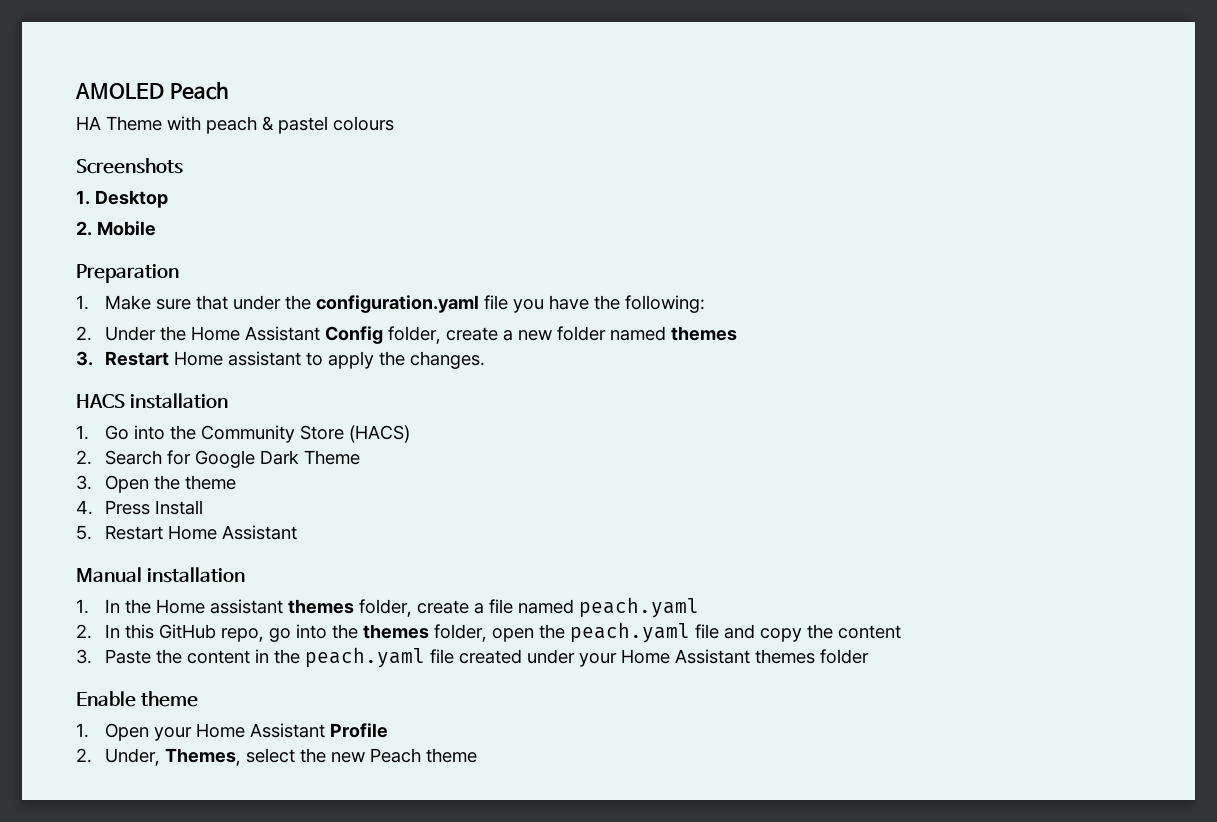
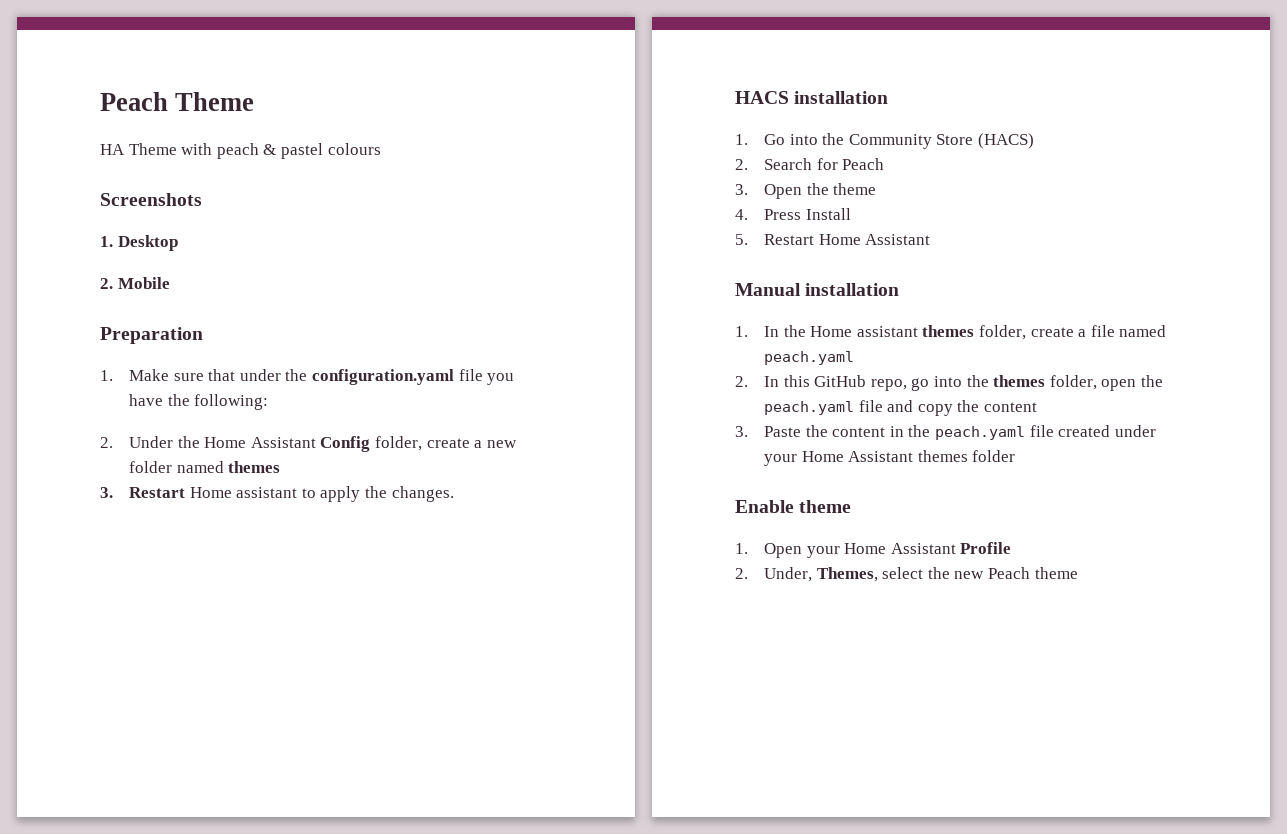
- AMOLED Peach
+ Peach Theme
- 2. Search for Google Dark Theme
+ 2. Search for Peach

